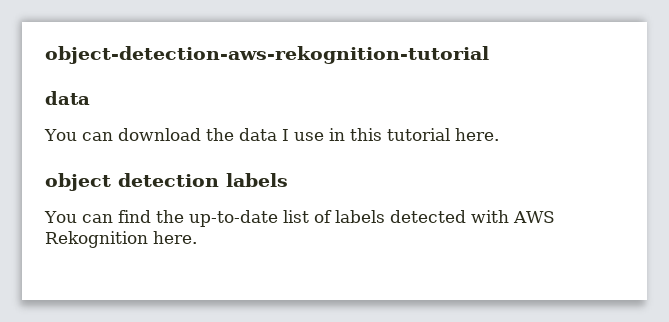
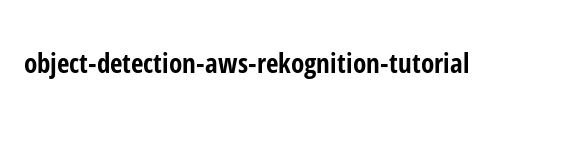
  object-detection-aws-rekognition-tutorial
- data
- You can download the data I use in this tutorial here.
- object detection labels
- You can find the up-to-date list of labels detected with AWS Rekognition here.

